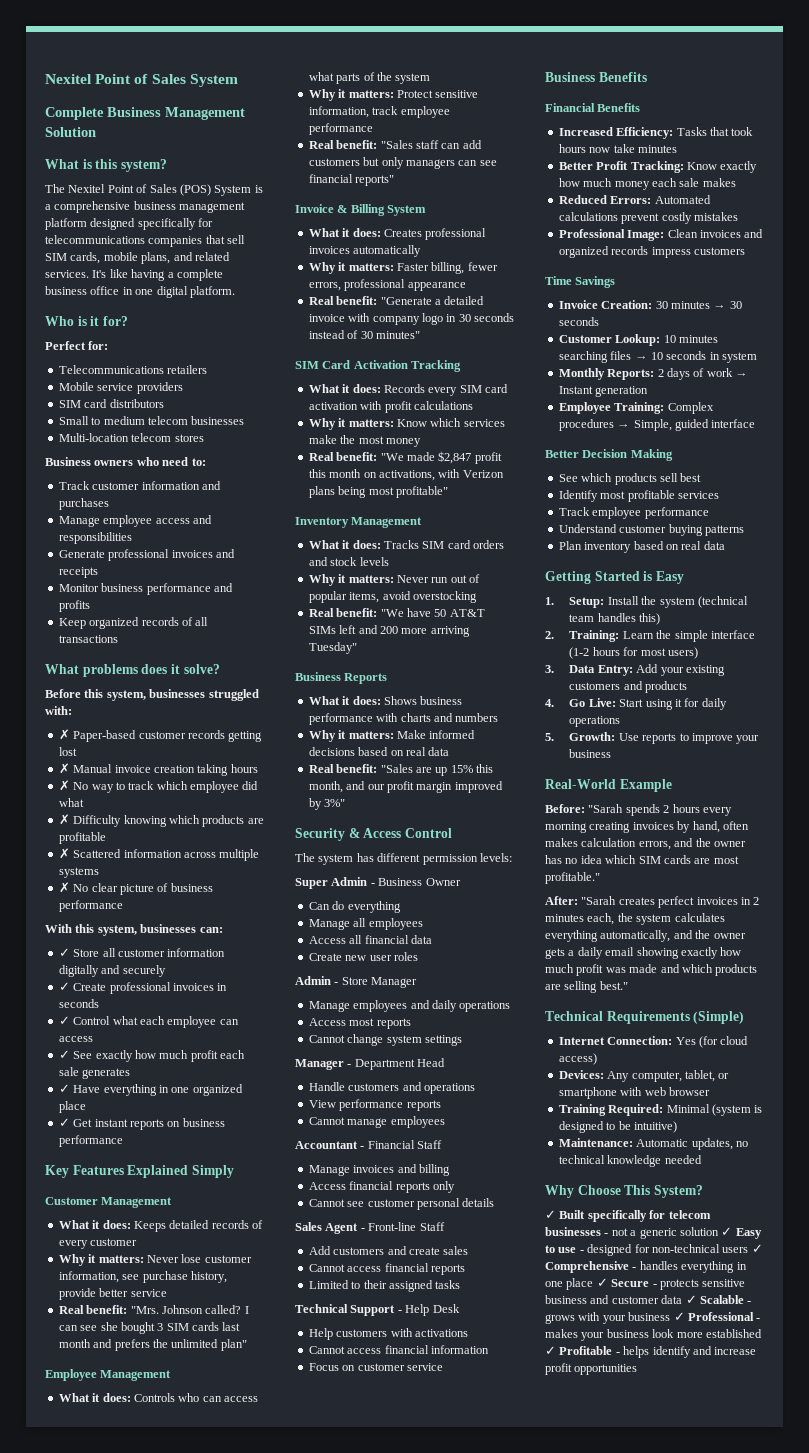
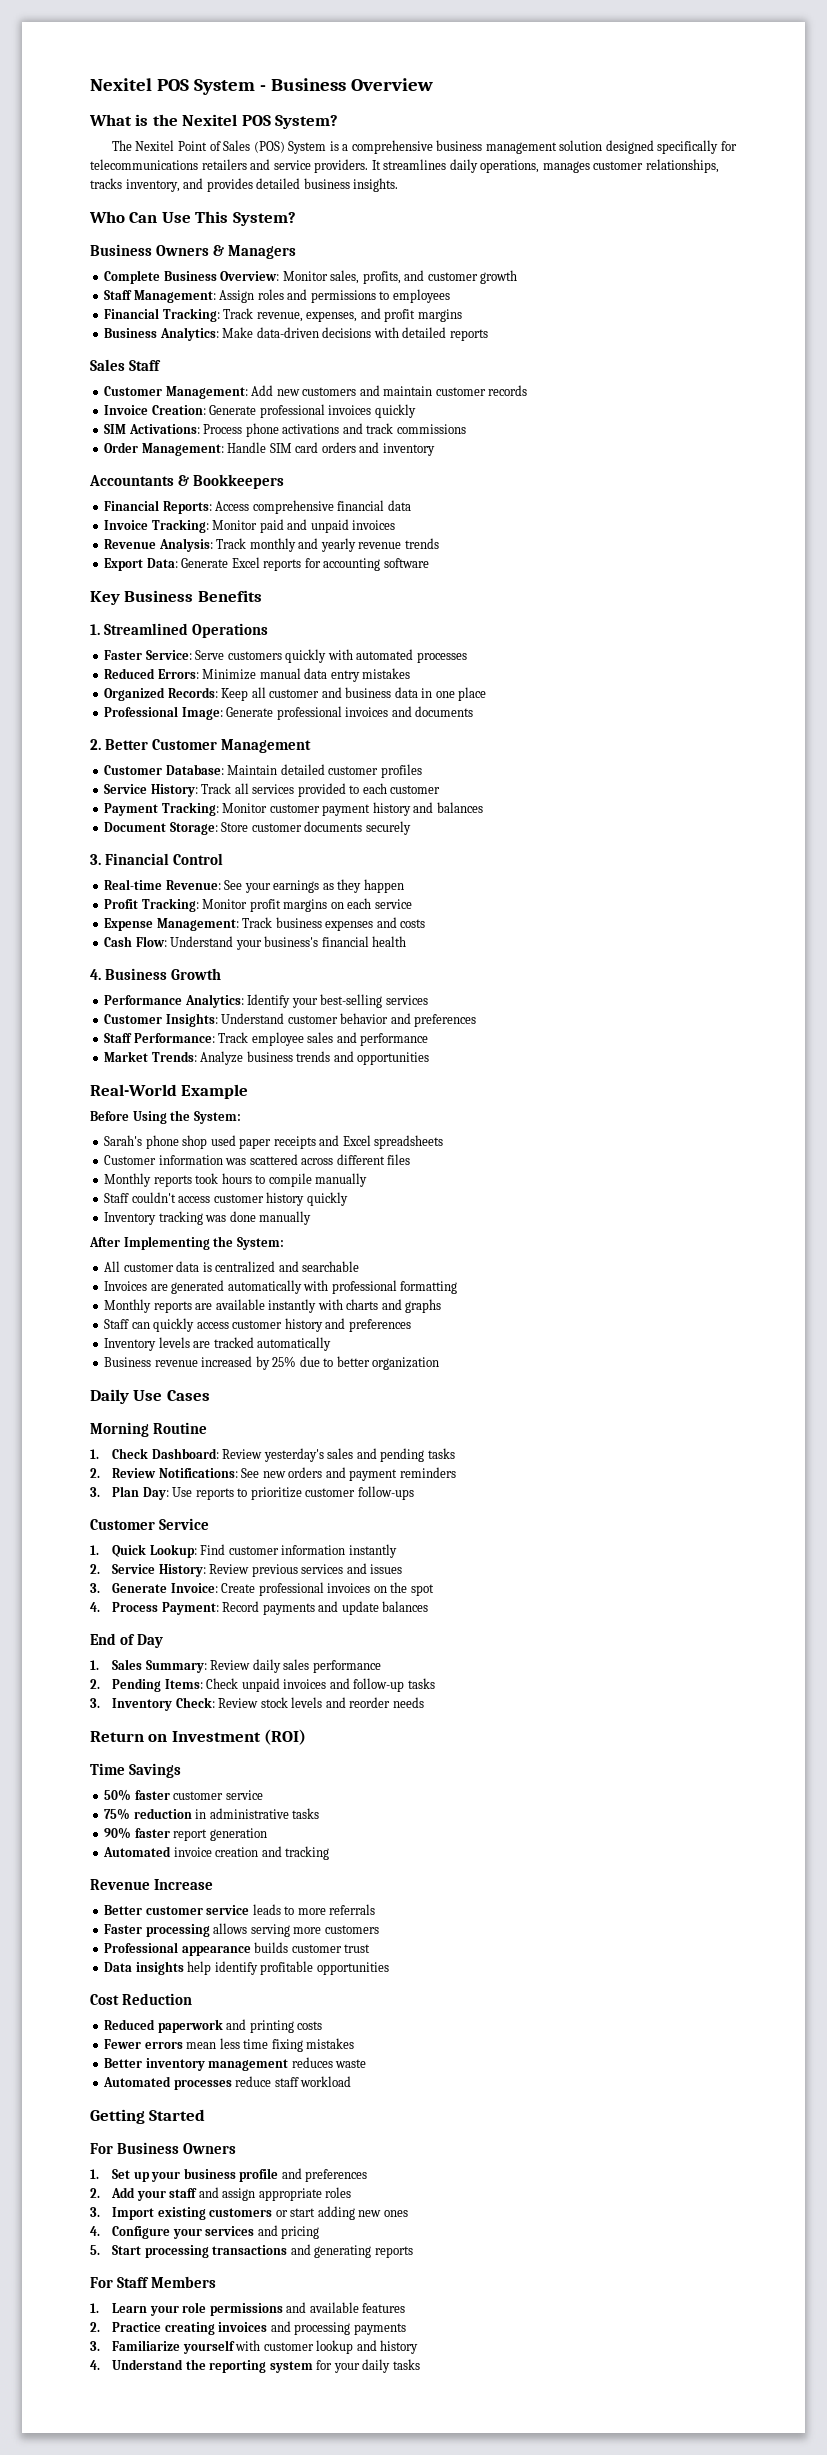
- Nexitel Point of Sales System
- Complete Business Management Solution
- What is this system?
+ Nexitel POS System - Business Overview
+ What is the Nexitel POS System?
- The Nexitel Point of Sales (POS) System is a comprehensive business management platform designed specifically for telecommunications companies that sell SIM cards, mobile plans, and related services. It's like having a complete business office in one digital platform.
- Who is it for?
- Perfect for:
- Telecommunications retailers
- Mobile service providers
- SIM card distributors
- Small to medium telecom businesses
- Multi-location telecom stores
- Business owners who need to:
- Track customer information and purchases
- Manage employee access and responsibilities
- Generate professional invoices and receipts
- Monitor business performance and profits
- Keep organized records of all transactions
- What problems does it solve?
- Before this system, businesses struggled with:
- ✗ Paper-based customer records getting lost
- ✗ Manual invoice creation taking hours
- ✗ No way to track which employee did what
- ✗ Difficulty knowing which products are profitable
- ✗ Scattered information across multiple systems
- ✗ No clear picture of business performance
- With this system, businesses can:
- ✓ Store all customer information digitally and securely
- ✓ Create professional invoices in seconds
- ✓ Control what each employee can access
- ✓ See exactly how much profit each sale generates
- ✓ Have everything in one organized place
- ✓ Get instant reports on business performance
- Key Features Explained Simply
- Customer Management
- What it does: Keeps detailed records of every customer
- Why it matters: Never lose customer information, see purchase history, provide better service
- Real benefit: "Mrs. Johnson called? I can see she bought 3 SIM cards last month and prefers the unlimited plan"
- Employee Management
- What it does: Controls who can access what parts of the system
- Why it matters: Protect sensitive information, track employee performance
- Real benefit: "Sales staff can add customers but only managers can see financial reports"
- Invoice & Billing System
- What it does: Creates professional invoices automatically
- Why it matters: Faster billing, fewer errors, professional appearance
- Real benefit: "Generate a detailed invoice with company logo in 30 seconds instead of 30 minutes"
- SIM Card Activation Tracking
- What it does: Records every SIM card activation with profit calculations
- Why it matters: Know which services make the most money
- Real benefit: "We made $2,847 profit this month on activations, with Verizon plans being most profitable"
- Inventory Management
- What it does: Tracks SIM card orders and stock levels
- Why it matters: Never run out of popular items, avoid overstocking
- Real benefit: "We have 50 AT&T SIMs left and 200 more arriving Tuesday"
- Business Reports
- What it does: Shows business performance with charts and numbers
- Why it matters: Make informed decisions based on real data
- Real benefit: "Sales are up 15% this month, and our profit margin improved by 3%"
- Security & Access Control
- The system has different permission levels:
- Super Admin - Business Owner
- Can do everything
- Manage all employees
- Access all financial data
- Create new user roles
- Admin - Store Manager
- Manage employees and daily operations
- Access most reports
- Cannot change system settings
- Manager - Department Head
- Handle customers and operations
- View performance reports
- Cannot manage employees
- Accountant - Financial Staff
- Manage invoices and billing
- Access financial reports only
- Cannot see customer personal details
- Sales Agent - Front-line Staff
- Add customers and create sales
- Cannot access financial reports
- Limited to their assigned tasks
- Technical Support - Help Desk
- Help customers with activations
- Cannot access financial information
- Focus on customer service
- Business Benefits
- Financial Benefits
- Increased Efficiency: Tasks that took hours now take minutes
- Better Profit Tracking: Know exactly how much money each sale makes
- Reduced Errors: Automated calculations prevent costly mistakes
- Professional Image: Clean invoices and organized records impress customers
+ The Nexitel Point of Sales (POS) System is a comprehensive business management solution designed specifically for telecommunications retailers and service providers. It streamlines daily operations, manages customer relationships, tracks inventory, and provides detailed business insights.
+ Who Can Use This System?
+ Business Owners & Managers
+ Complete Business Overview: Monitor sales, profits, and customer growth
+ Staff Management: Assign roles and permissions to employees
+ Financial Tracking: Track revenue, expenses, and profit margins
+ Business Analytics: Make data-driven decisions with detailed reports
+ Sales Staff
+ Customer Management: Add new customers and maintain customer records
+ Invoice Creation: Generate professional invoices quickly
+ SIM Activations: Process phone activations and track commissions
+ Order Management: Handle SIM card orders and inventory
+ Accountants & Bookkeepers
+ Financial Reports: Access comprehensive financial data
+ Invoice Tracking: Monitor paid and unpaid invoices
+ Revenue Analysis: Track monthly and yearly revenue trends
+ Export Data: Generate Excel reports for accounting software
+ Key Business Benefits
+ 1. Streamlined Operations
+ Faster Service: Serve customers quickly with automated processes
+ Reduced Errors: Minimize manual data entry mistakes
+ Organized Records: Keep all customer and business data in one place
+ Professional Image: Generate professional invoices and documents
+ 2. Better Customer Management
+ Customer Database: Maintain detailed customer profiles
+ Service History: Track all services provided to each customer
+ Payment Tracking: Monitor customer payment history and balances
+ Document Storage: Store customer documents securely
+ 3. Financial Control
+ Real-time Revenue: See your earnings as they happen
+ Profit Tracking: Monitor profit margins on each service
+ Expense Management: Track business expenses and costs
+ Cash Flow: Understand your business's financial health
+ 4. Business Growth
+ Performance Analytics: Identify your best-selling services
+ Customer Insights: Understand customer behavior and preferences
+ Staff Performance: Track employee sales and performance
+ Market Trends: Analyze business trends and opportunities
+ Real-World Example
+ Before Using the System:
+ Sarah's phone shop used paper receipts and Excel spreadsheets
+ Customer information was scattered across different files
+ Monthly reports took hours to compile manually
+ Staff couldn't access customer history quickly
+ Inventory tracking was done manually
+ After Implementing the System:
+ All customer data is centralized and searchable
+ Invoices are generated automatically with professional formatting
+ Monthly reports are available instantly with charts and graphs
+ Staff can quickly access customer history and preferences
+ Inventory levels are tracked automatically
+ Business revenue increased by 25% due to better organization
+ Daily Use Cases
+ Morning Routine
+ 1. Check Dashboard: Review yesterday's sales and pending tasks
+ 2. Review Notifications: See new orders and payment reminders
+ 3. Plan Day: Use reports to prioritize customer follow-ups
+ Customer Service
+ 1. Quick Lookup: Find customer information instantly
+ 2. Service History: Review previous services and issues
+ 3. Generate Invoice: Create professional invoices on the spot
+ 4. Process Payment: Record payments and update balances
+ End of Day
+ 1. Sales Summary: Review daily sales performance
+ 2. Pending Items: Check unpaid invoices and follow-up tasks
+ 3. Inventory Check: Review stock levels and reorder needs
+ Return on Investment (ROI)
  Time Savings
- Invoice Creation: 30 minutes → 30 seconds
- Customer Lookup: 10 minutes searching files → 10 seconds in system
- Monthly Reports: 2 days of work → Instant generation
- Employee Training: Complex procedures → Simple, guided interface
- Better Decision Making
- See which products sell best
- Identify most profitable services
- Track employee performance
- Understand customer buying patterns
- Plan inventory based on real data
- Getting Started is Easy
- 1. Setup: Install the system (technical team handles this)
- 2. Training: Learn the simple interface (1-2 hours for most users)
- 3. Data Entry: Add your existing customers and products
- 4. Go Live: Start using it for daily operations
- 5. Growth: Use reports to improve your business
- Real-World Example
- Before: "Sarah spends 2 hours every morning creating invoices by hand, often makes calculation errors, and the owner has no idea which SIM cards are most profitable."
- After: "Sarah creates perfect invoices in 2 minutes each, the system calculates everything automatically, and the owner gets a daily email showing exactly how much profit was made and which products are selling best."
- Technical Requirements (Simple)
- Internet Connection: Yes (for cloud access)
- Devices: Any computer, tablet, or smartphone with web browser
- Training Required: Minimal (system is designed to be intuitive)
- Maintenance: Automatic updates, no technical knowledge needed
- Why Choose This System?
- ✓ Built specifically for telecom businesses - not a generic solution ✓ Easy to use - designed for non-technical users ✓ Comprehensive - handles everything in one place ✓ Secure - protects sensitive business and customer data ✓ Scalable - grows with your business ✓ Professional - makes your business look more established ✓ Profitable - helps identify and increase profit opportunities
+ 50% faster customer service
+ 75% reduction in administrative tasks
+ 90% faster report generation
+ Automated invoice creation and tracking
+ Revenue Increase
+ Better customer service leads to more referrals
+ Faster processing allows serving more customers
+ Professional appearance builds customer trust
+ Data insights help identify profitable opportunities
+ Cost Reduction
+ Reduced paperwork and printing costs
+ Fewer errors mean less time fixing mistakes
+ Better inventory management reduces waste
+ Automated processes reduce staff workload
+ Getting Started
+ For Business Owners
+ 1. Set up your business profile and preferences
+ 2. Add your staff and assign appropriate roles
+ 3. Import existing customers or start adding new ones
+ 4. Configure your services and pricing
+ 5. Start processing transactions and generating reports
+ For Staff Members
+ 1. Learn your role permissions and available features
+ 2. Practice creating invoices and processing payments
+ 3. Familiarize yourself with customer lookup and history
+ 4. Understand the reporting system for your daily tasks

